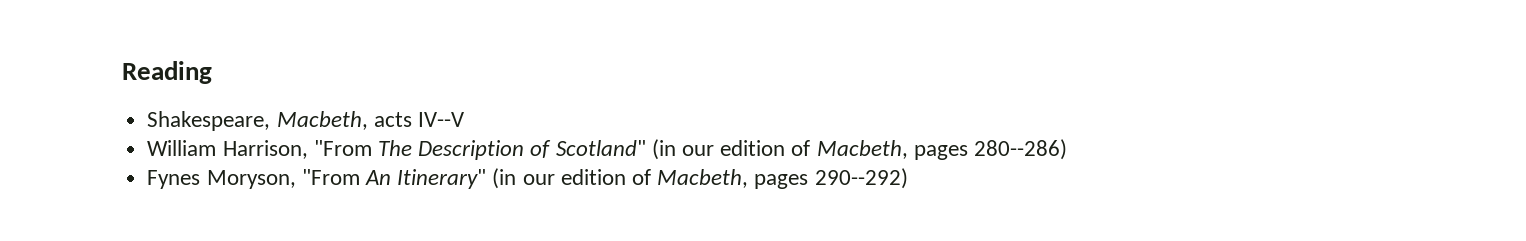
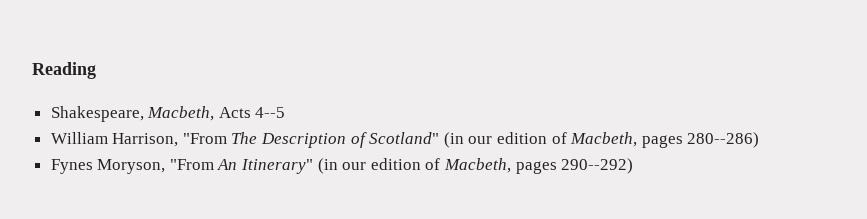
- Shakespeare, Macbeth, acts IV--V
+ Shakespeare, Macbeth, Acts 4--5

